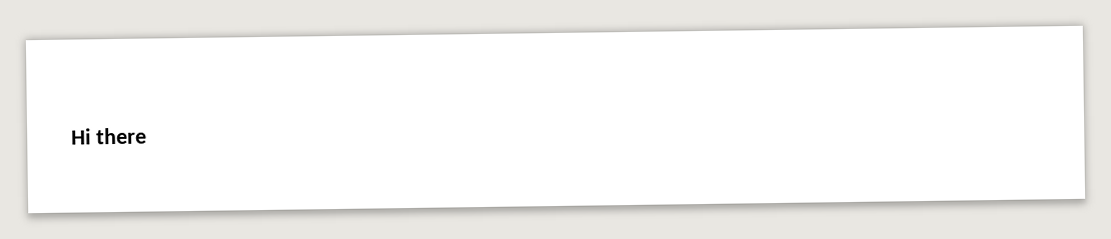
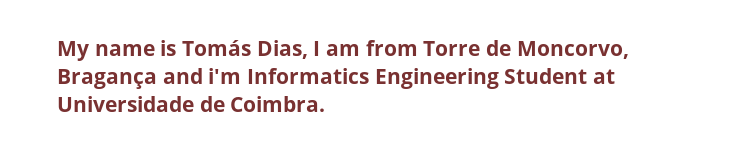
- Hi there
+ My name is Tomás Dias, I am from Torre de Moncorvo, Bragança and i'm Informatics Engineering Student at Universidade de Coimbra.

